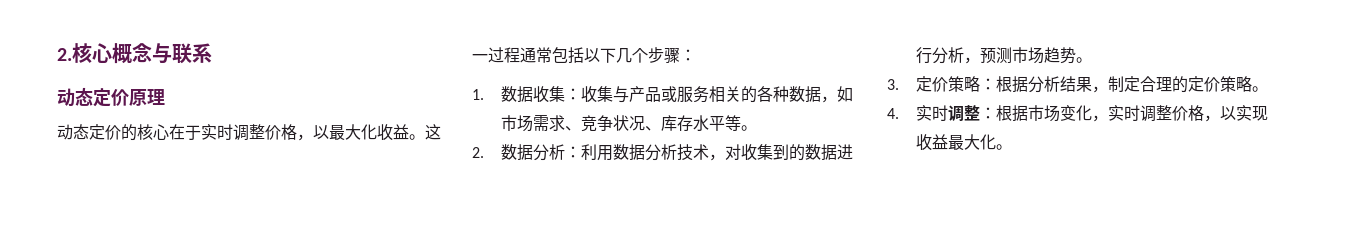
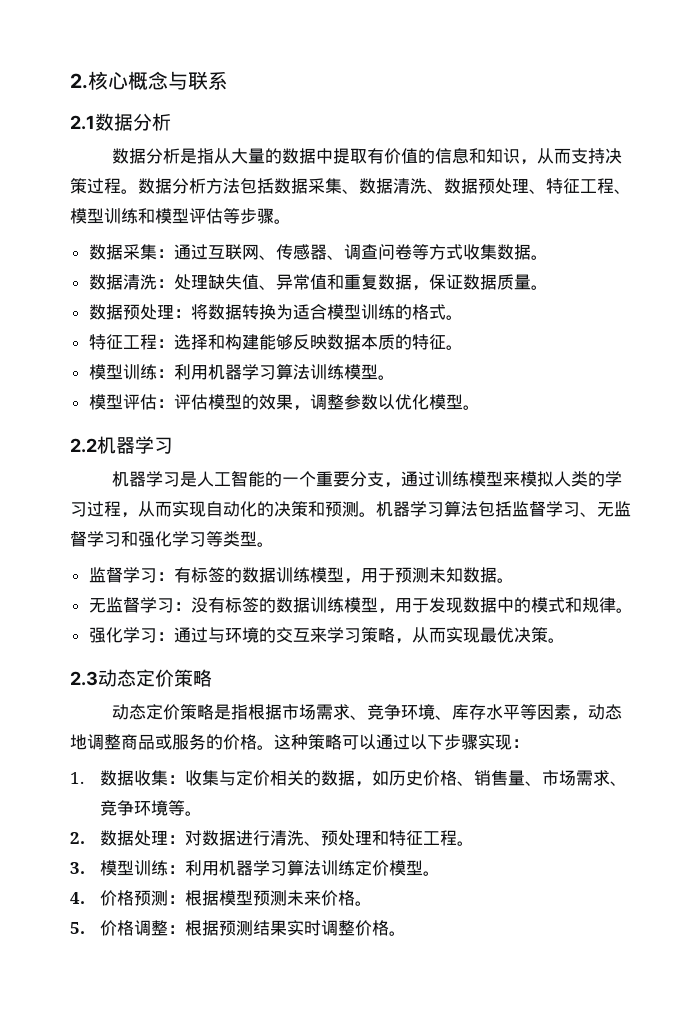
- 动态定价原理
- 动态定价的核心在于实时调整价格，以最大化收益。这一过程通常包括以下几个步骤：
+ 2.1数据分析
+ 数据分析是指从大量的数据中提取有价值的信息和知识，从而支持决策过程。数据分析方法包括数据采集、数据清洗、数据预处理、特征工程、模型训练和模型评估等步骤。
+ 数据采集：通过互联网、传感器、调查问卷等方式收集数据。
+ 数据清洗：处理缺失值、异常值和重复数据，保证数据质量。
+ 数据预处理：将数据转换为适合模型训练的格式。
+ 特征工程：选择和构建能够反映数据本质的特征。
+ 模型训练：利用机器学习算法训练模型。
+ 模型评估：评估模型的效果，调整参数以优化模型。
+ 2.2机器学习
+ 机器学习是人工智能的一个重要分支，通过训练模型来模拟人类的学习过程，从而实现自动化的决策和预测。机器学习算法包括监督学习、无监督学习和强化学习等类型。
+ 监督学习：有标签的数据训练模型，用于预测未知数据。
+ 无监督学习：没有标签的数据训练模型，用于发现数据中的模式和规律。
+ 强化学习：通过与环境的交互来学习策略，从而实现最优决策。
+ 2.3动态定价策略
+ 动态定价策略是指根据市场需求、竞争环境、库存水平等因素，动态地调整商品或服务的价格。这种策略可以通过以下步骤实现：
- 1.数据收集：收集与产品或服务相关的各种数据，如市场需求、竞争状况、库存水平等。
- 2.数据分析：利用数据分析技术，对收集到的数据进行分析，预测市场趋势。
- 3.定价策略：根据分析结果，制定合理的定价策略。
- 4.实时调整：根据市场变化，实时调整价格，以实现收益最大化。
+ 1.数据收集：收集与定价相关的数据，如历史价格、销售量、市场需求、竞争环境等。
+ 2.数据处理：对数据进行清洗、预处理和特征工程。
+ 3.模型训练：利用机器学习算法训练定价模型。
+ 4.价格预测：根据模型预测未来价格。
+ 5.价格调整：根据预测结果实时调整价格。

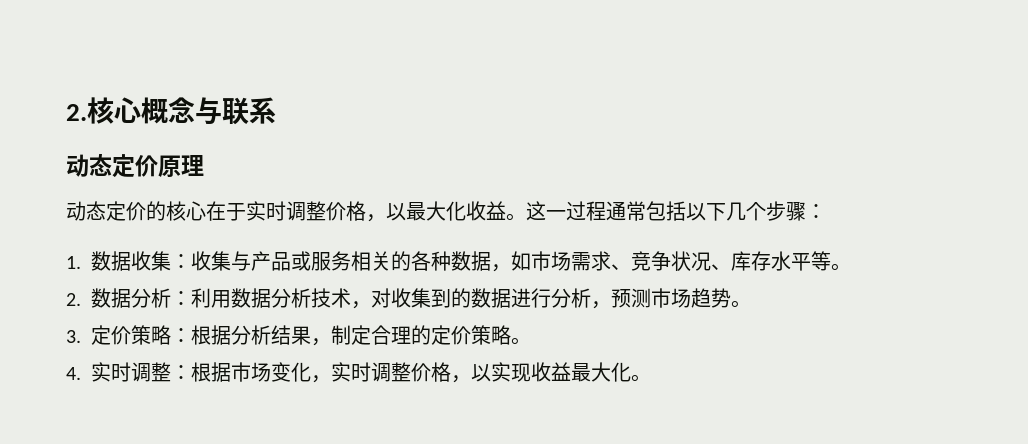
- 2.1数据分析
- 数据分析是指从大量的数据中提取有价值的信息和知识，从而支持决策过程。数据分析方法包括数据采集、数据清洗、数据预处理、特征工程、模型训练和模型评估等步骤。
- 数据采集：通过互联网、传感器、调查问卷等方式收集数据。
- 数据清洗：处理缺失值、异常值和重复数据，保证数据质量。
- 数据预处理：将数据转换为适合模型训练的格式。
- 特征工程：选择和构建能够反映数据本质的特征。
- 模型训练：利用机器学习算法训练模型。
- 模型评估：评估模型的效果，调整参数以优化模型。
- 2.2机器学习
- 机器学习是人工智能的一个重要分支，通过训练模型来模拟人类的学习过程，从而实现自动化的决策和预测。机器学习算法包括监督学习、无监督学习和强化学习等类型。
- 监督学习：有标签的数据训练模型，用于预测未知数据。
- 无监督学习：没有标签的数据训练模型，用于发现数据中的模式和规律。
- 强化学习：通过与环境的交互来学习策略，从而实现最优决策。
- 2.3动态定价策略
- 动态定价策略是指根据市场需求、竞争环境、库存水平等因素，动态地调整商品或服务的价格。这种策略可以通过以下步骤实现：
+ 动态定价原理
+ 动态定价的核心在于实时调整价格，以最大化收益。这一过程通常包括以下几个步骤：
- 1.数据收集：收集与定价相关的数据，如历史价格、销售量、市场需求、竞争环境等。
- 2.数据处理：对数据进行清洗、预处理和特征工程。
- 3.模型训练：利用机器学习算法训练定价模型。
- 4.价格预测：根据模型预测未来价格。
- 5.价格调整：根据预测结果实时调整价格。
+ 1.数据收集：收集与产品或服务相关的各种数据，如市场需求、竞争状况、库存水平等。
+ 2.数据分析：利用数据分析技术，对收集到的数据进行分析，预测市场趋势。
+ 3.定价策略：根据分析结果，制定合理的定价策略。
+ 4.实时调整：根据市场变化，实时调整价格，以实现收益最大化。

